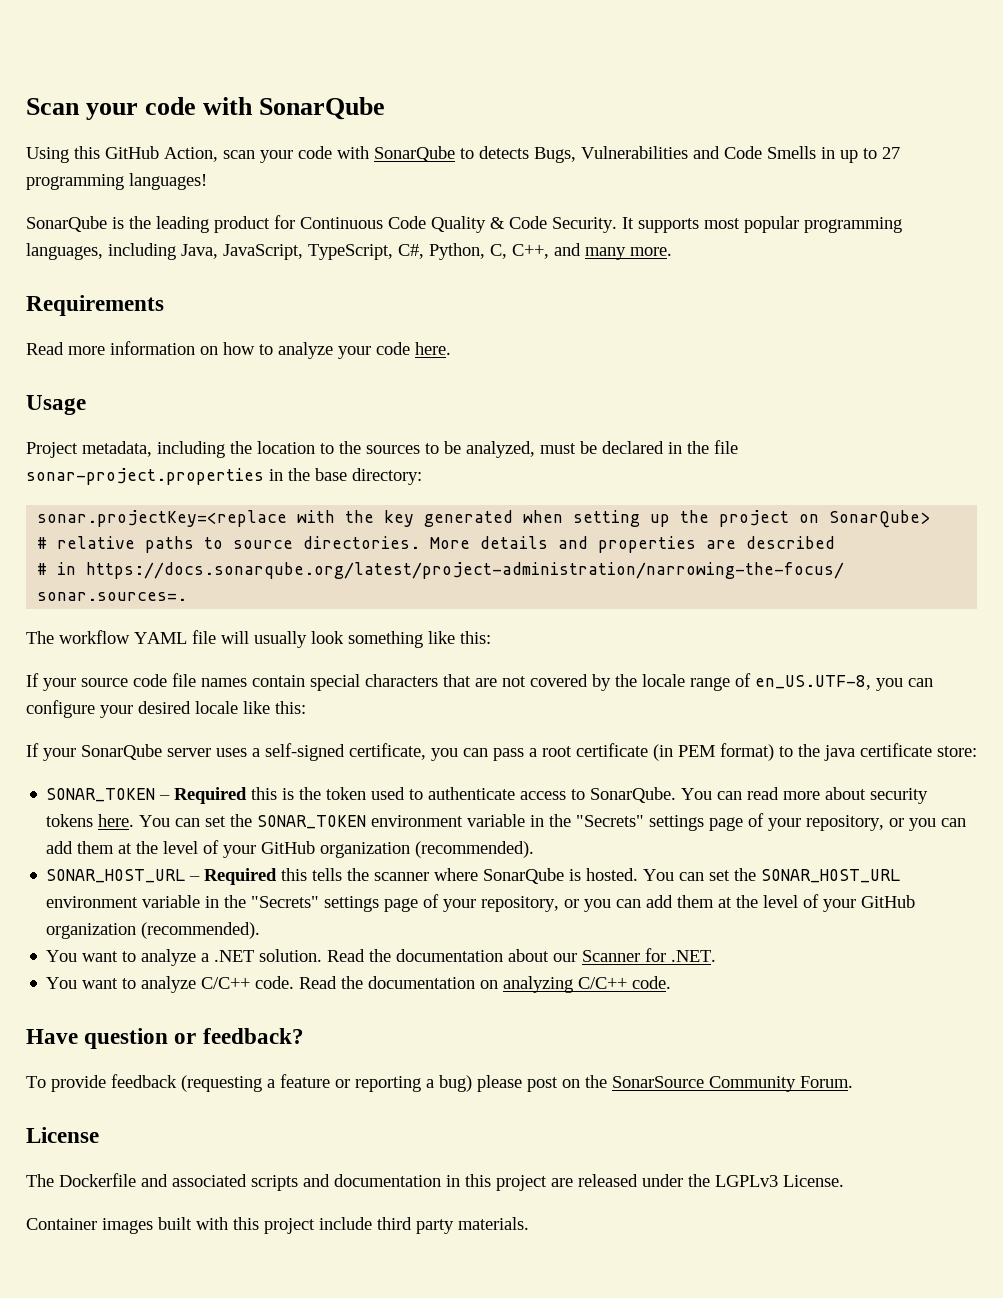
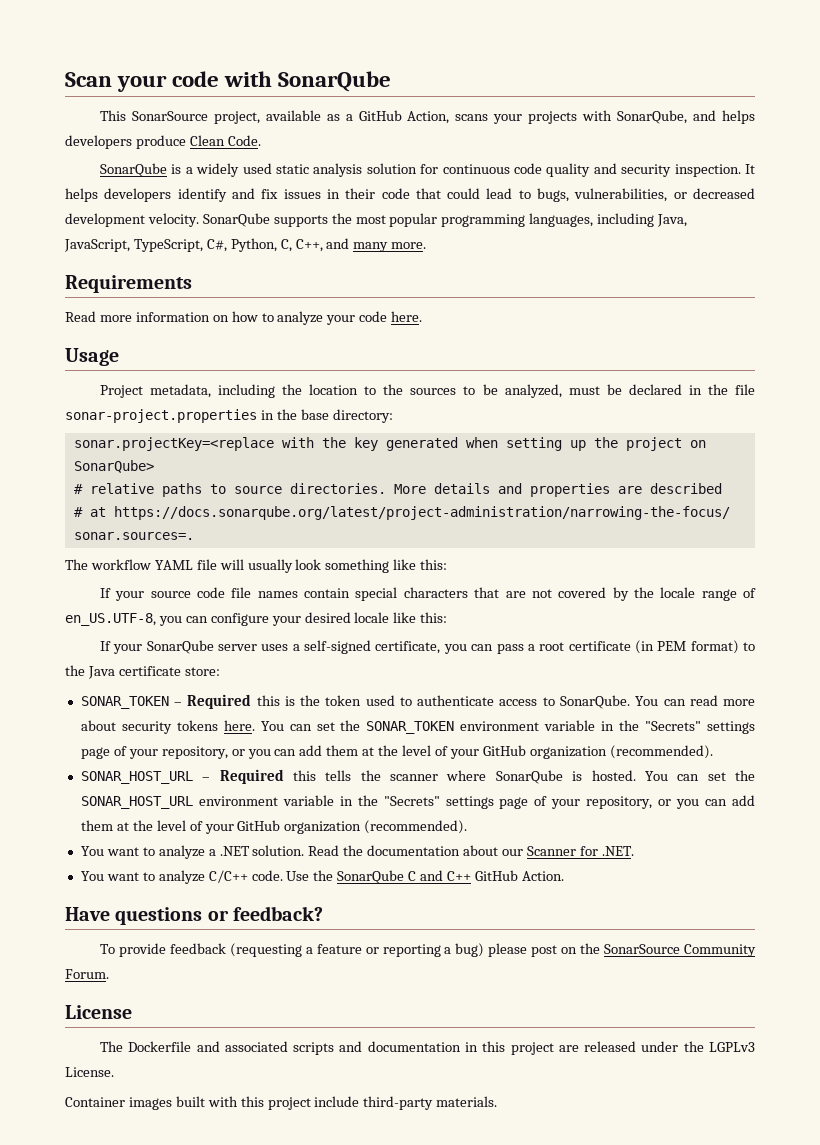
- Using this GitHub Action, scan your code with SonarQube to detects Bugs, Vulnerabilities and Code Smells in up to 27 programming languages!
- SonarQube is the leading product for Continuous Code Quality & Code Security. It supports most popular programming languages, including Java, JavaScript, TypeScript, C#, Python, C, C++, and many more.
+ This SonarSource project, available as a GitHub Action, scans your projects with SonarQube, and helps developers produce Clean Code.
+ SonarQube is a widely used static analysis solution for continuous code quality and security inspection. It helps developers identify and fix issues in their code that could lead to bugs, vulnerabilities, or decreased development velocity. SonarQube supports the most popular programming languages, including Java, JavaScript, TypeScript, C#, Python, C, C++, and many more.
- # in https://docs.sonarqube.org/latest/project-administration/narrowing-the-focus/
+ # at https://docs.sonarqube.org/latest/project-administration/narrowing-the-focus/
- If your SonarQube server uses a self-signed certificate, you can pass a root certificate (in PEM format) to the java certificate store:
+ If your SonarQube server uses a self-signed certificate, you can pass a root certificate (in PEM format) to the Java certificate store:
- Read the documentation on analyzing C/C++ code.
+ Use the SonarQube C and C++ GitHub Action.
- Have question or feedback?
+ Have questions or feedback?
- Container images built with this project include third party materials.
+ Container images built with this project include third-party materials.

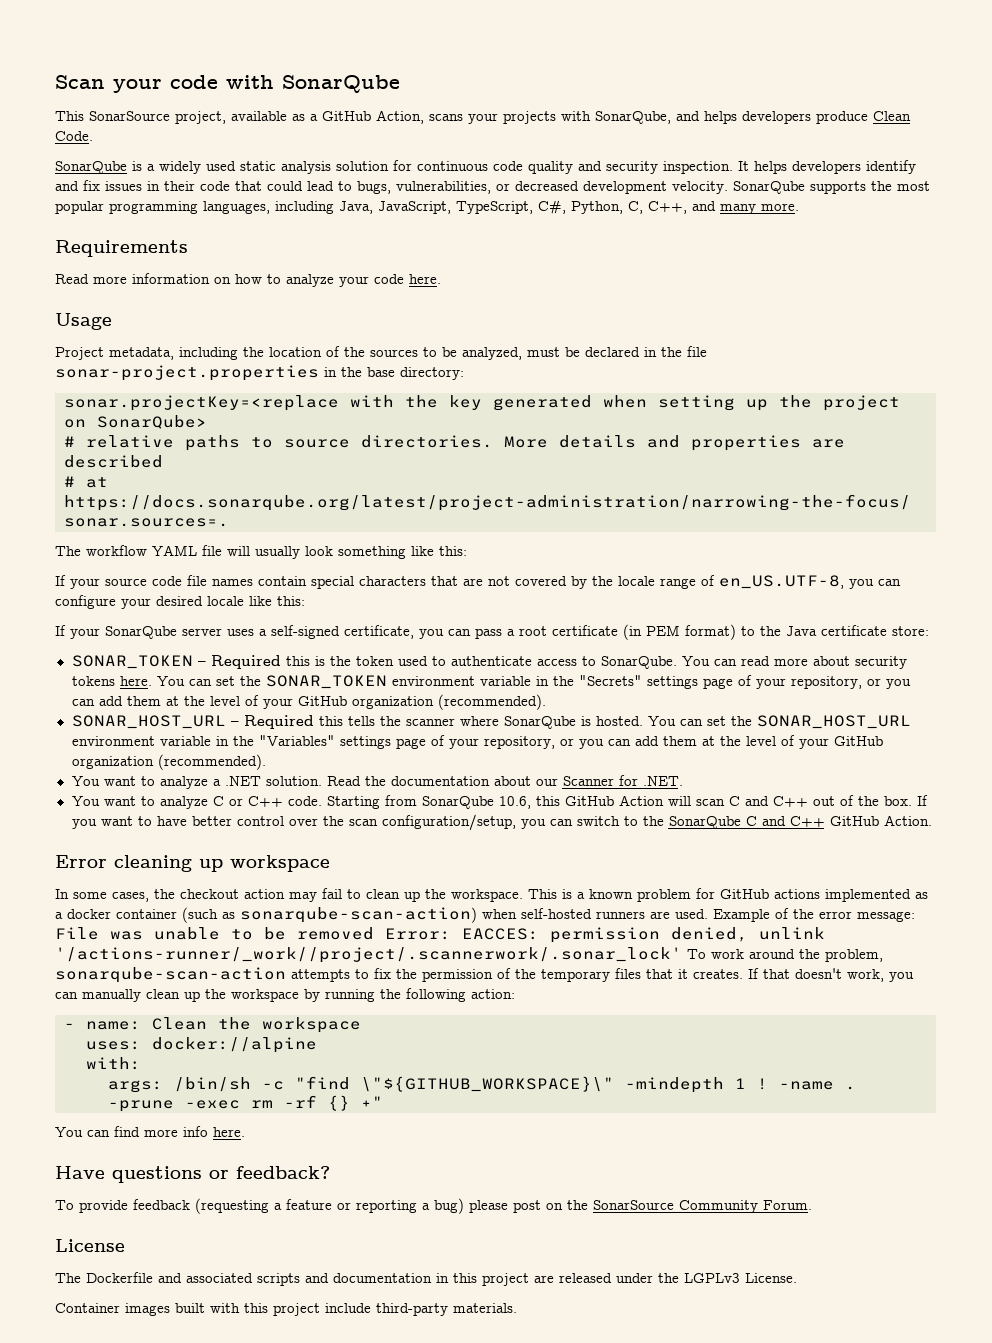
- Project metadata, including the location to the sources to be analyzed, must be declared in the file sonar-project.properties in the base directory:
+ Project metadata, including the location of the sources to be analyzed, must be declared in the file sonar-project.properties in the base directory:
- You can set the SONAR_HOST_URL environment variable in the "Secrets" settings page of your repository, or you can add them at the level of your GitHub organization (recommended).
+ You can set the SONAR_HOST_URL environment variable in the "Variables" settings page of your repository, or you can add them at the level of your GitHub organization (recommended).
- You want to analyze C/C++ code. Use the SonarQube C and C++ GitHub Action.
+ You want to analyze C or C++ code. Starting from SonarQube 10.6, this GitHub Action will scan C and C++ out of the box. If you want to have better control over the scan configuration/setup, you can switch to the SonarQube C and C++ GitHub Action.
+ Error cleaning up workspace
+ In some cases, the checkout action may fail to clean up the workspace. This is a known problem for GitHub actions implemented as a docker container (such as sonarqube-scan-action) when self-hosted runners are used. Example of the error message: File was unable to be removed Error: EACCES: permission denied, unlink '/actions-runner/_work//project/.scannerwork/.sonar_lock' To work around the problem, sonarqube-scan-action attempts to fix the permission of the temporary files that it creates. If that doesn't work, you can manually clean up the workspace by running the following action:
+ - name: Clean the workspace
+ uses: docker://alpine
+ with:
+ args: /bin/sh -c "find \"${GITHUB_WORKSPACE}\" -mindepth 1 ! -name . -prune -exec rm -rf {} +"
+ You can find more info here.

